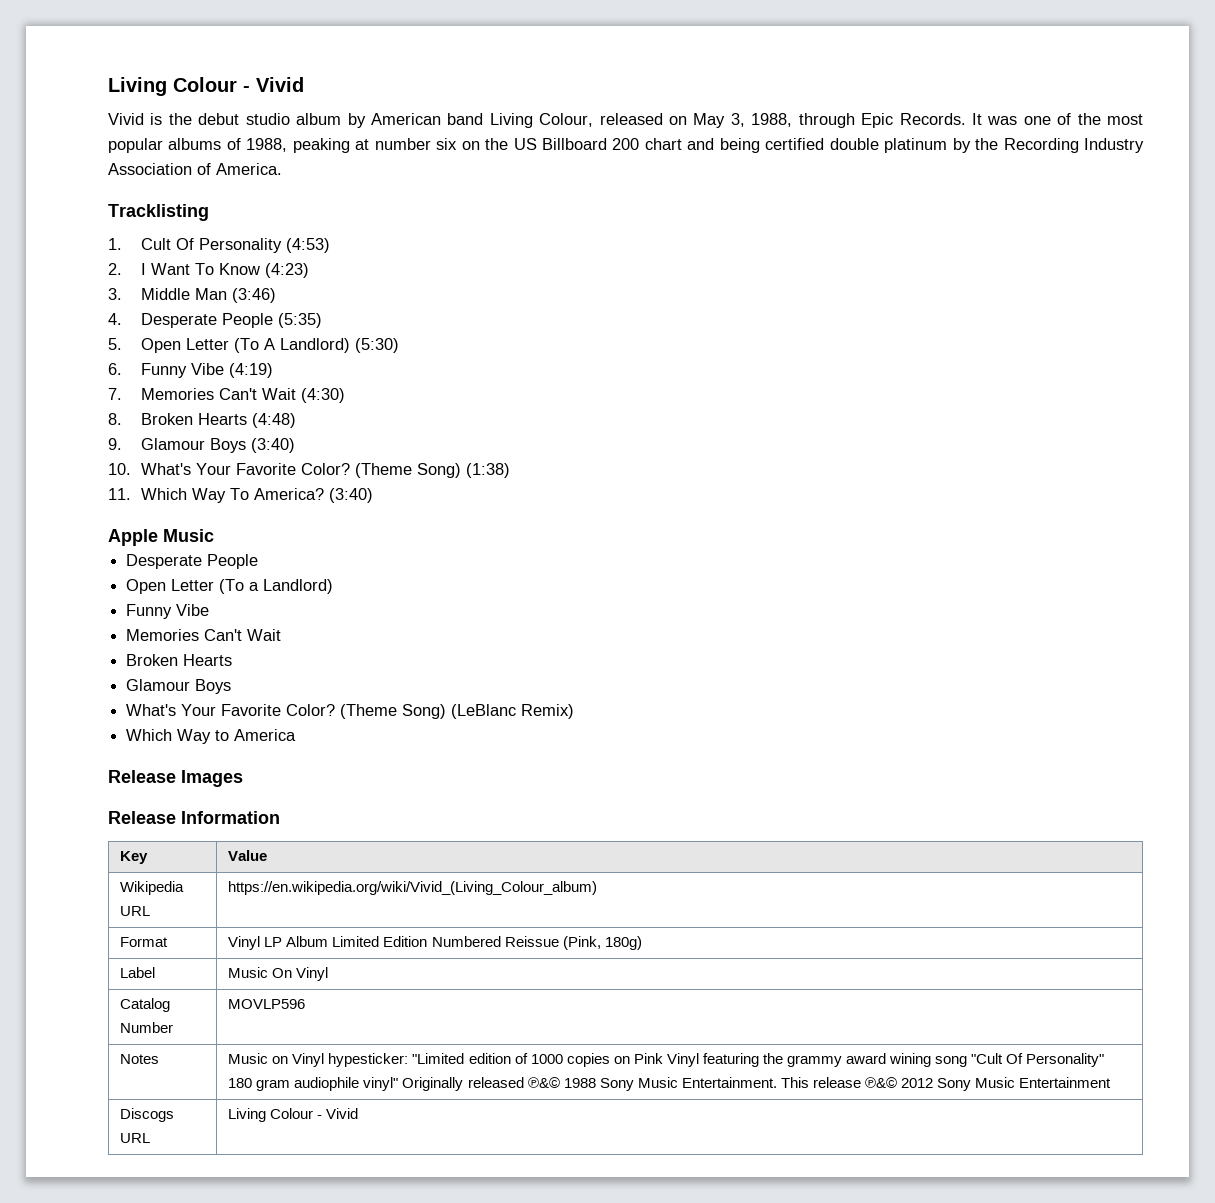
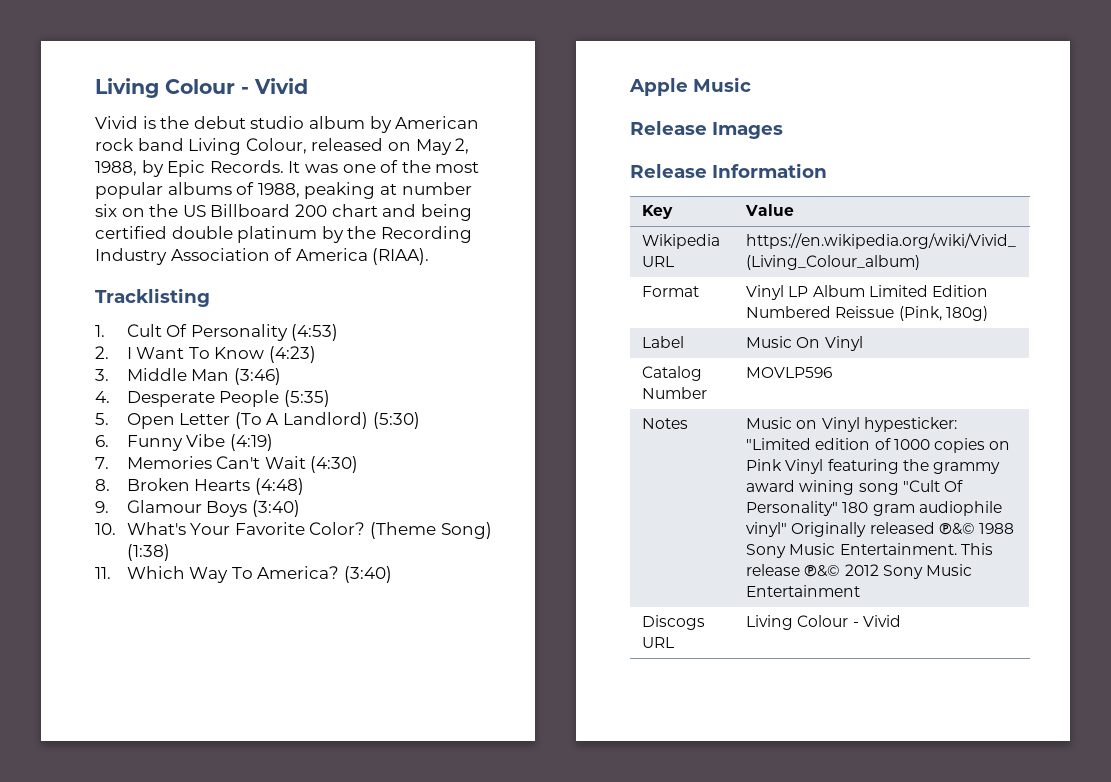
- Vivid is the debut studio album by American band Living Colour, released on May 3, 1988, through Epic Records.
+ Vivid is the debut studio album by American rock band Living Colour, released on May 2, 1988, by Epic Records.
- It was one of the most popular albums of 1988, peaking at number six on the US Billboard 200 chart and being certified double platinum by the Recording Industry Association of America.
+ It was one of the most popular albums of 1988, peaking at number six on the US Billboard 200 chart and being certified double platinum by the Recording Industry Association of America (RIAA).
  Apple Music
- Desperate People
- Open Letter (To a Landlord)
- Funny Vibe
- Memories Can't Wait
- Broken Hearts
- Glamour Boys
- What's Your Favorite Color? (Theme Song) (LeBlanc Remix)
- Which Way to America

